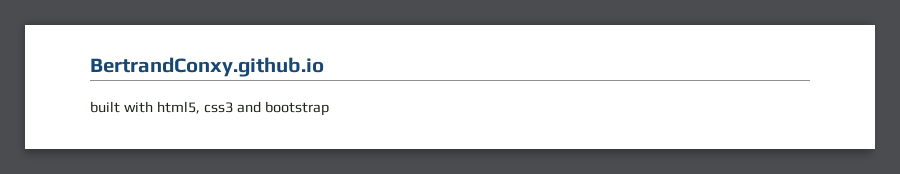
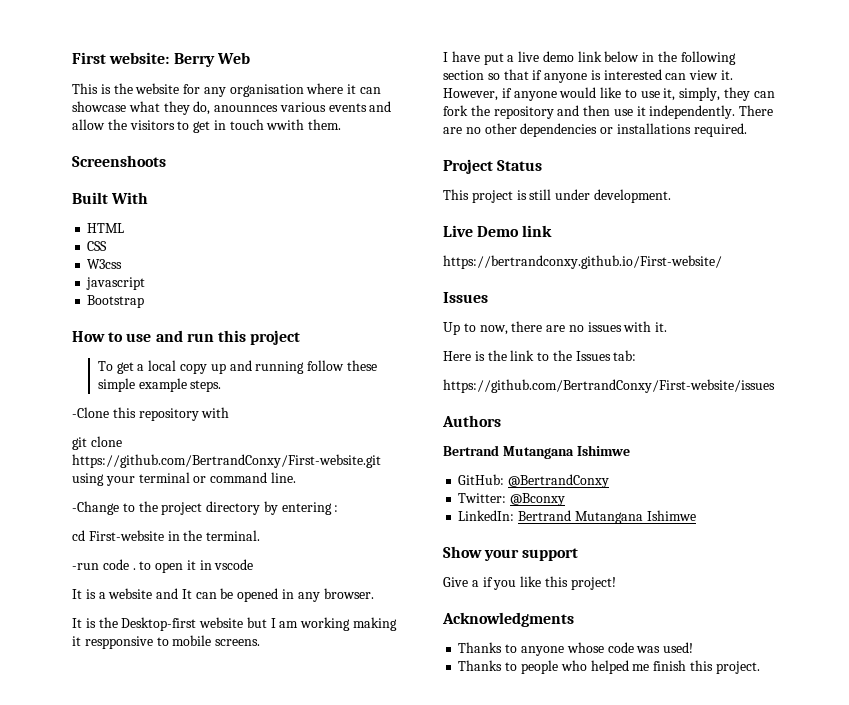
- BertrandConxy.github.io
- built with html5, css3 and bootstrap
+ First website: Berry Web
+ This is the website for any organisation where it can showcase what they do, anounnces various events and allow the visitors to get in touch wwith them.
+ Screenshoots
+ Built With
+ HTML
+ CSS
+ W3css
+ javascript
+ Bootstrap
+ How to use and run this project
+ To get a local copy up and running follow these simple example steps.
+ -Clone this repository with
+ git clone https://github.com/BertrandConxy/First-website.git using your terminal or command line.
+ -Change to the project directory by entering :
+ cd First-website in the terminal.
+ -run code . to open it in vscode
+ It is a website and It can be opened in any browser.
+ It is the Desktop-first website but I am working making it respponsive to mobile screens.
+ I have put a live demo link below in the following section so that if anyone is interested can view it. However, if anyone would like to use it, simply, they can fork the repository and then use it independently. There are no other dependencies or installations required.
+ Project Status
+ This project is still under development.
+ Live Demo link
+ https://bertrandconxy.github.io/First-website/
+ Issues
+ Up to now, there are no issues with it.
+ Here is the link to the Issues tab:
+ https://github.com/BertrandConxy/First-website/issues
+ Authors
+ Bertrand Mutangana Ishimwe
+ GitHub: @BertrandConxy
+ Twitter: @Bconxy
+ LinkedIn: Bertrand Mutangana Ishimwe
+ Show your support
+ Give a if you like this project!
+ Acknowledgments
+ Thanks to anyone whose code was used!
+ Thanks to people who helped me finish this project.

